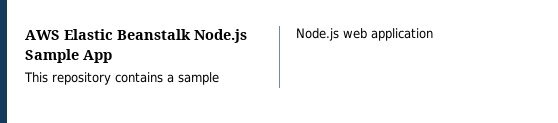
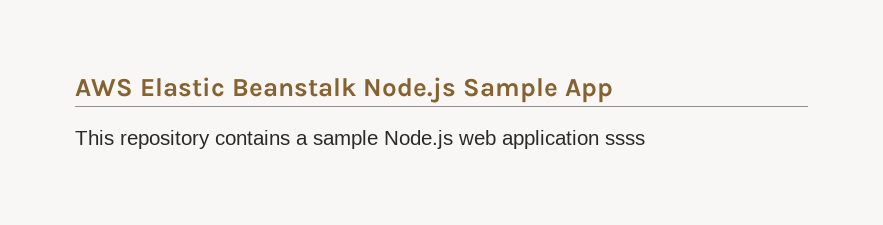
- This repository contains a sample Node.js web application
+ This repository contains a sample Node.js web application ssss

